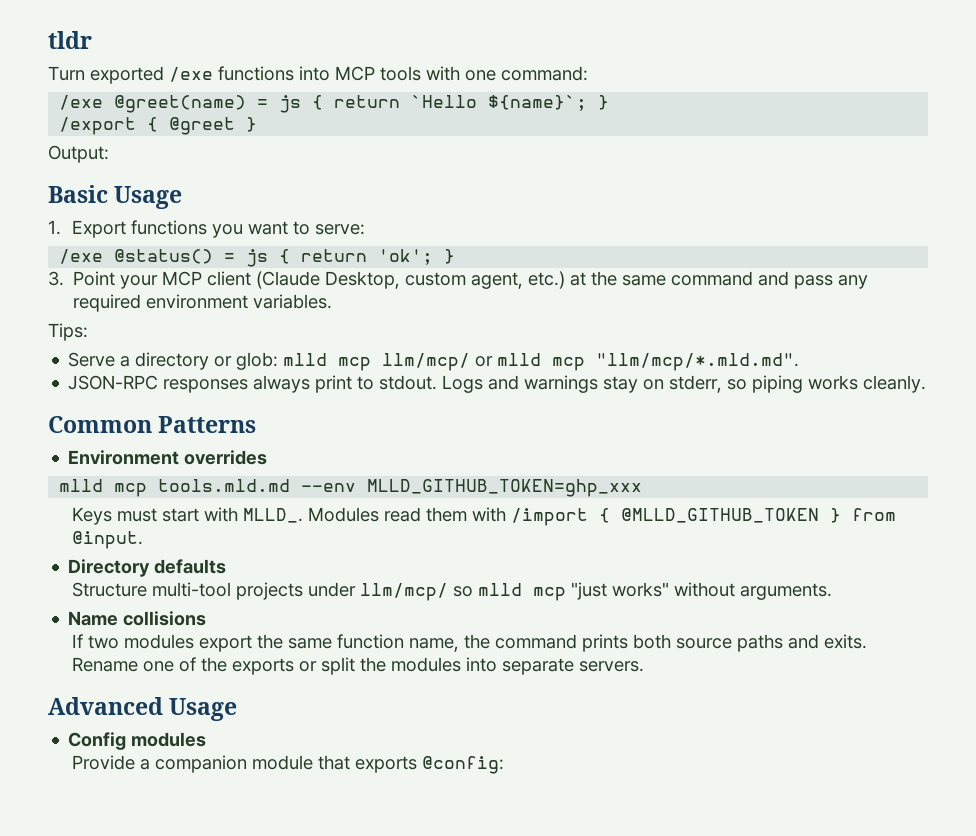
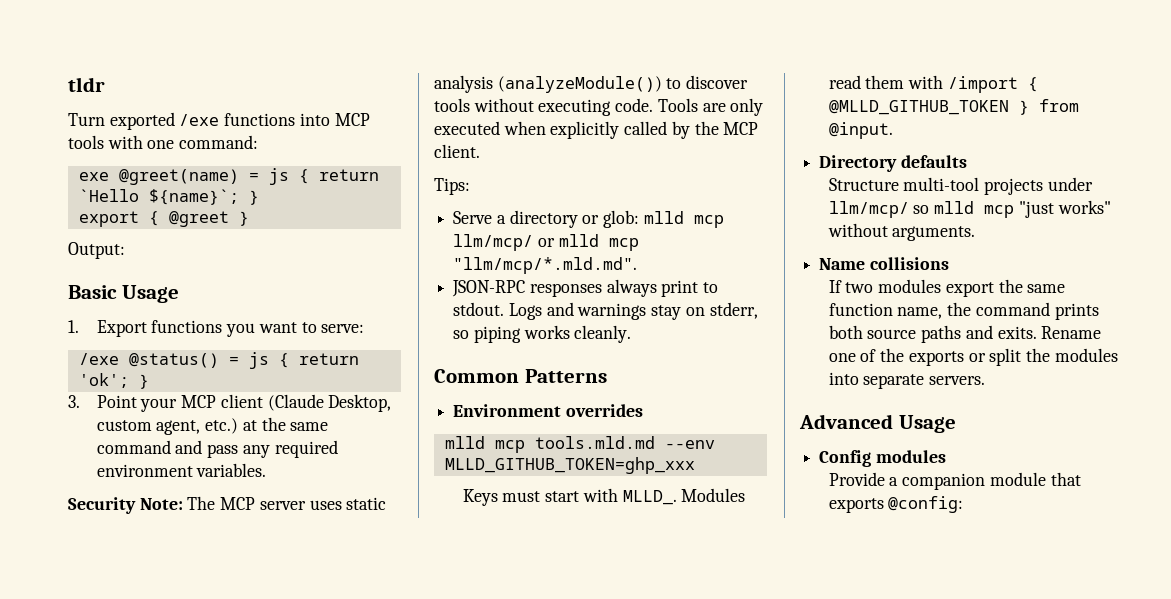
- /exe @greet(name) = js { return `Hello ${name}`; }
+ exe @greet(name) = js { return `Hello ${name}`; }
- /export { @greet }
+ export { @greet }
+ Security Note: The MCP server uses static analysis (analyzeModule()) to discover tools without executing code. Tools are only executed when explicitly called by the MCP client.

